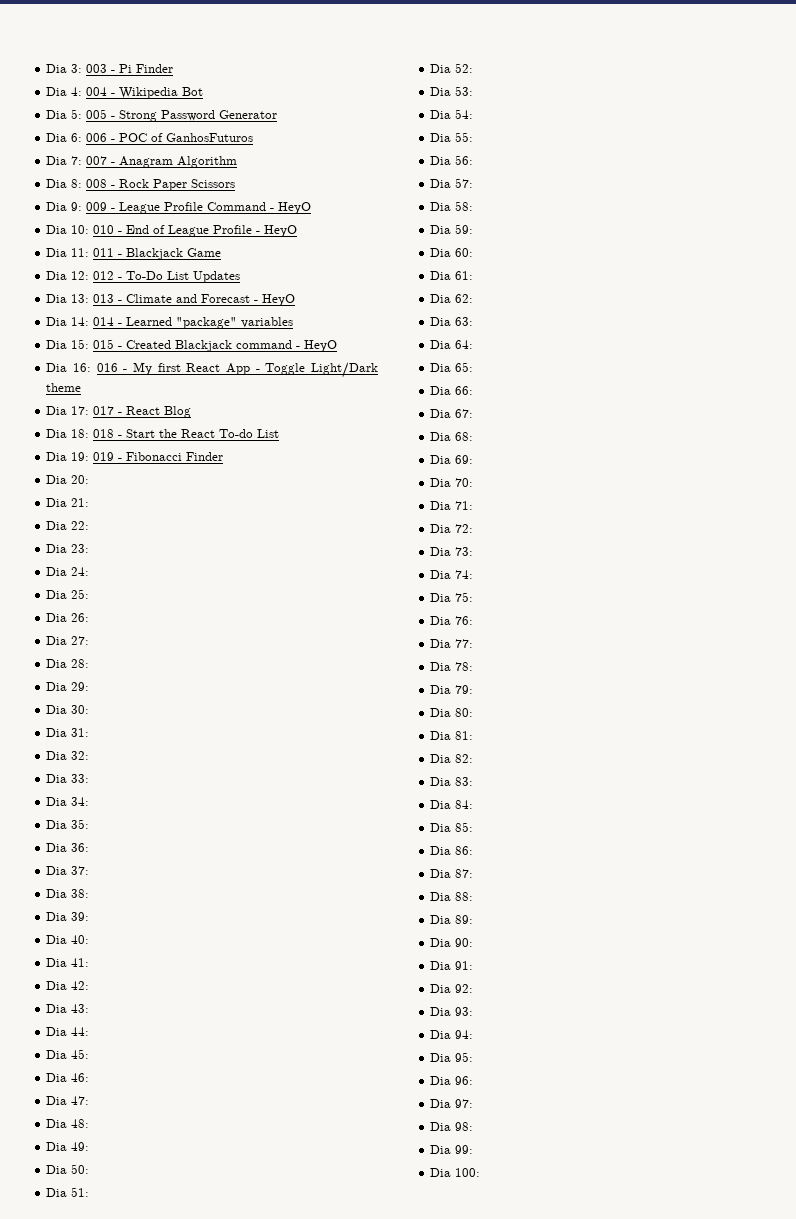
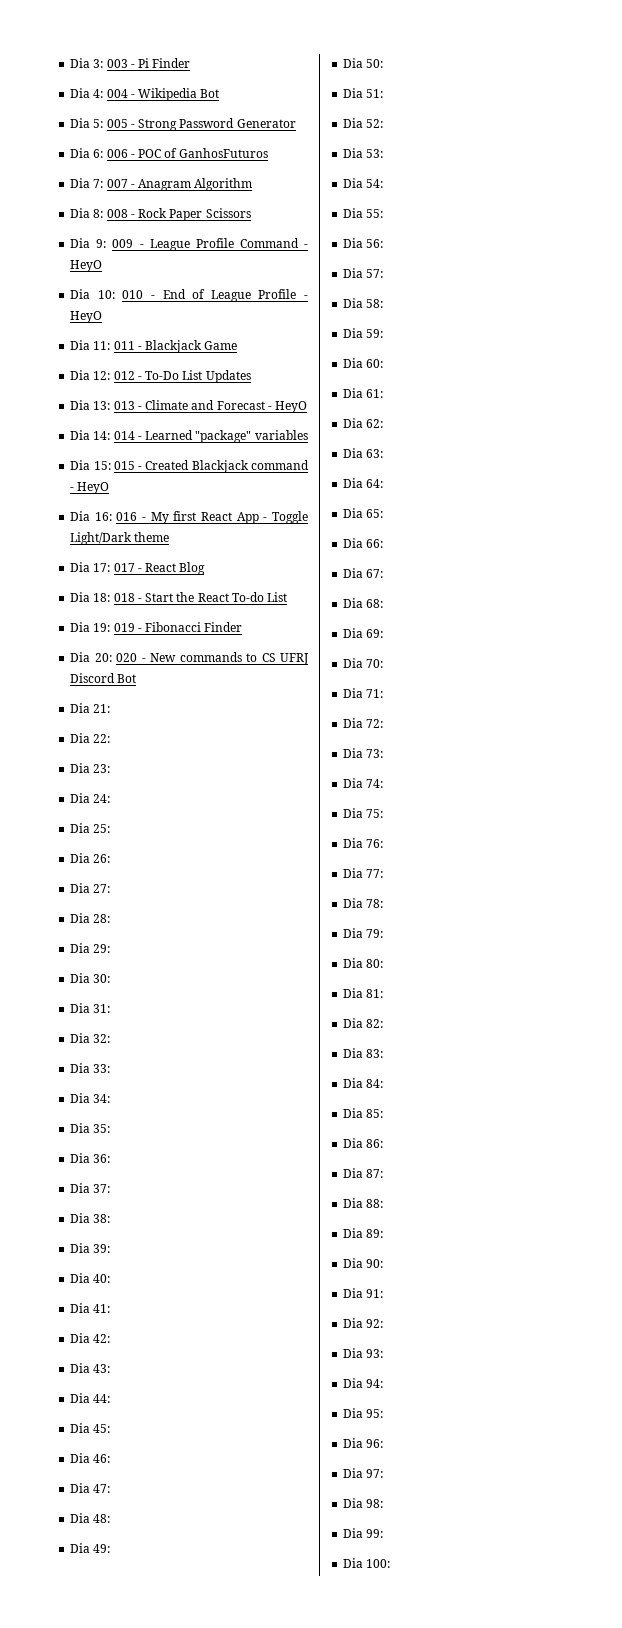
- Dia 20:
+ Dia 20: 020 - New commands to CS UFRJ Discord Bot

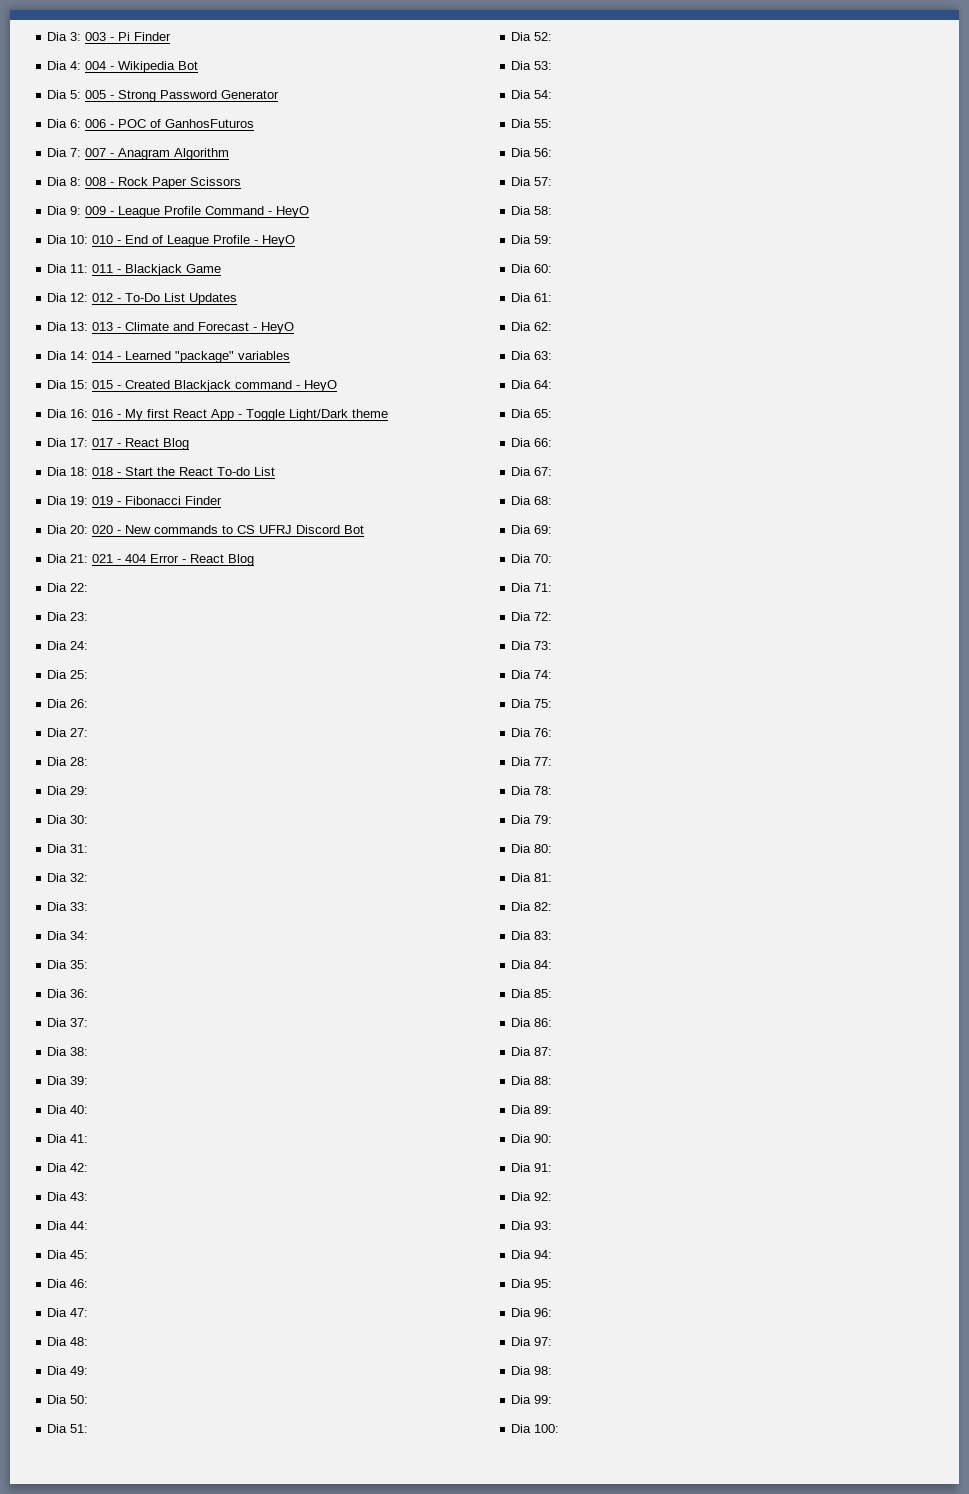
- Dia 21:
+ Dia 21: 021 - 404 Error - React Blog

